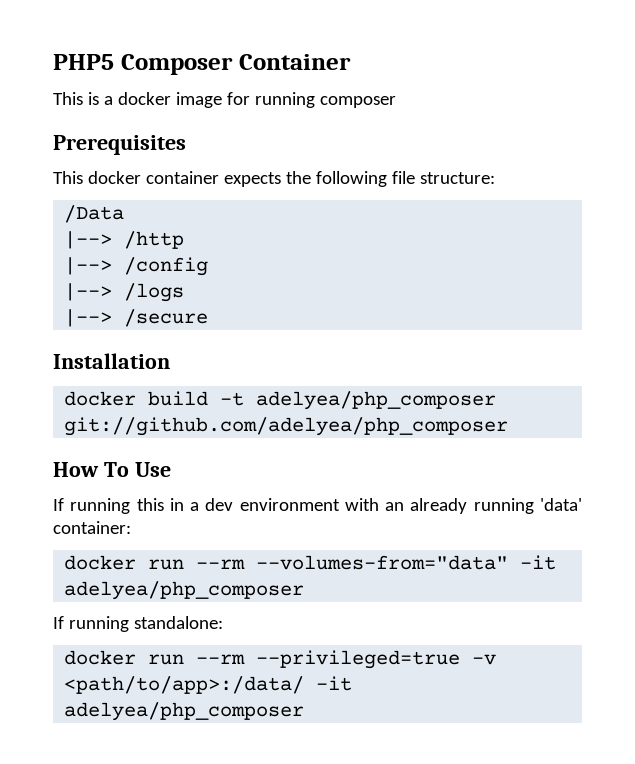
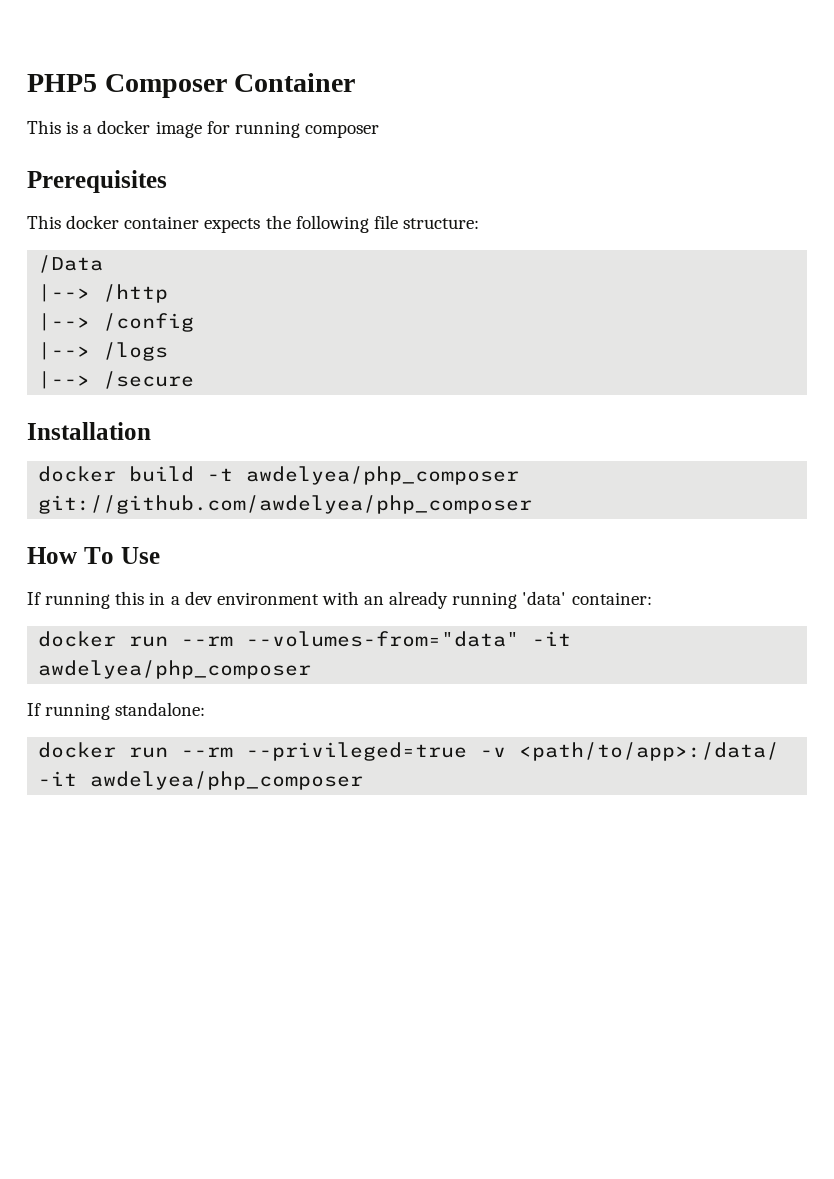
- docker build -t adelyea/php_composer git://github.com/adelyea/php_composer
+ docker build -t awdelyea/php_composer git://github.com/awdelyea/php_composer
- docker run --rm --volumes-from="data" -it adelyea/php_composer
+ docker run --rm --volumes-from="data" -it awdelyea/php_composer
- docker run --rm --privileged=true -v <path/to/app>:/data/ -it adelyea/php_composer
+ docker run --rm --privileged=true -v <path/to/app>:/data/ -it awdelyea/php_composer

